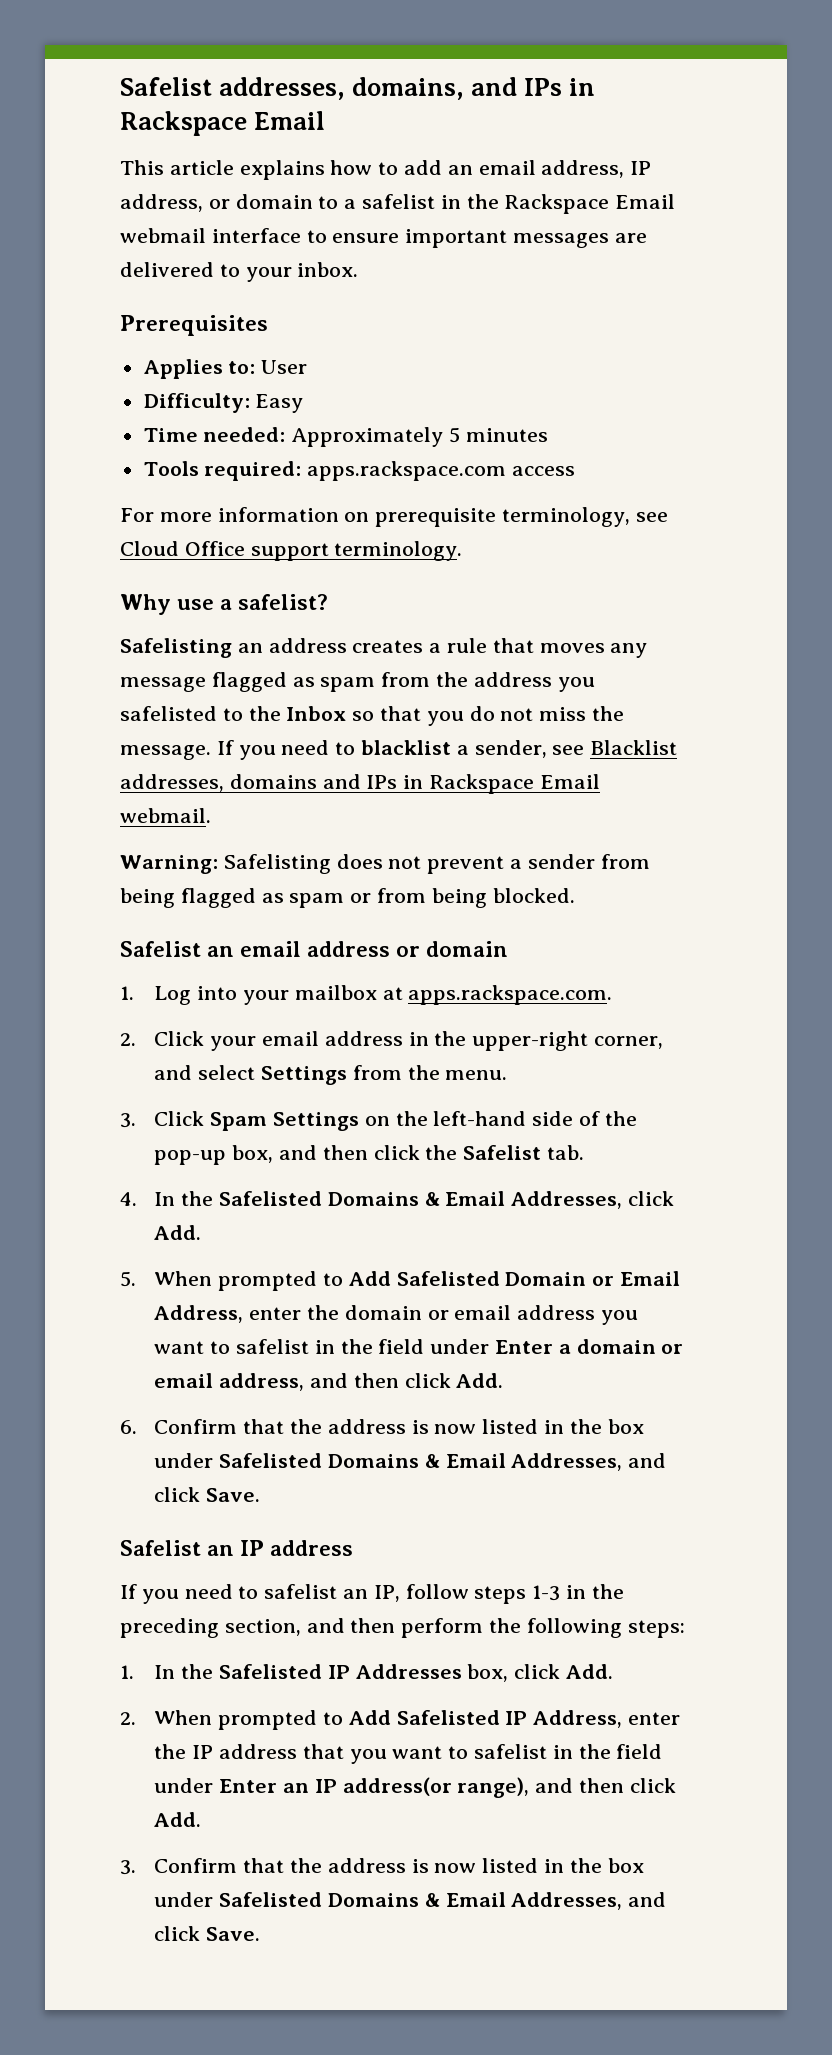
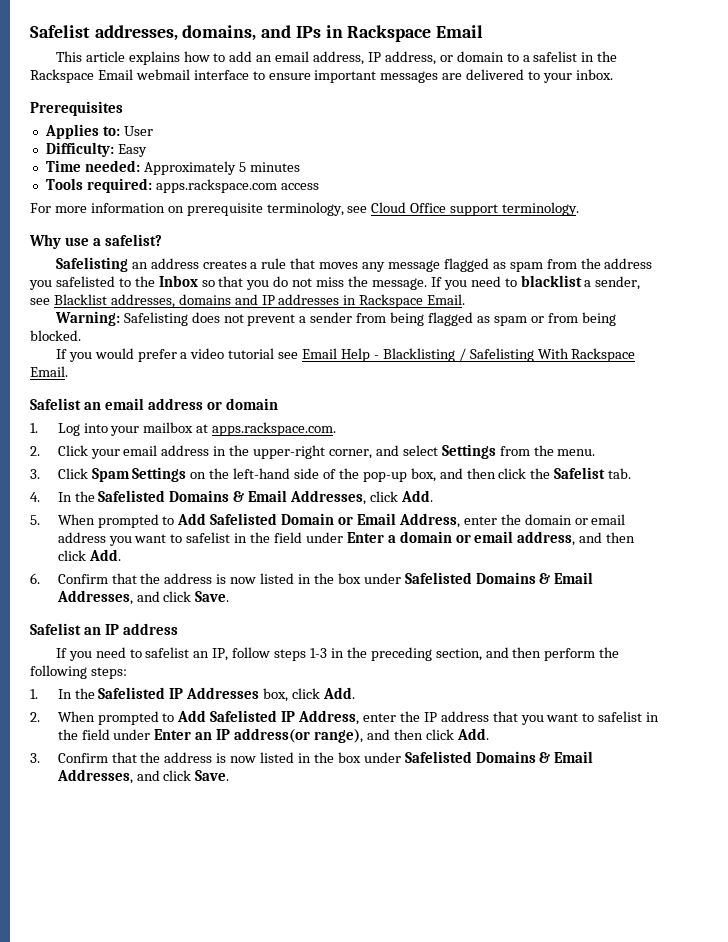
- If you need to blacklist a sender, see Blacklist addresses, domains and IPs in Rackspace Email webmail.
+ If you need to blacklist a sender, see Blacklist addresses, domains and IP addresses in Rackspace Email.
+ If you would prefer a video tutorial see Email Help - Blacklisting / Safelisting With Rackspace Email.

